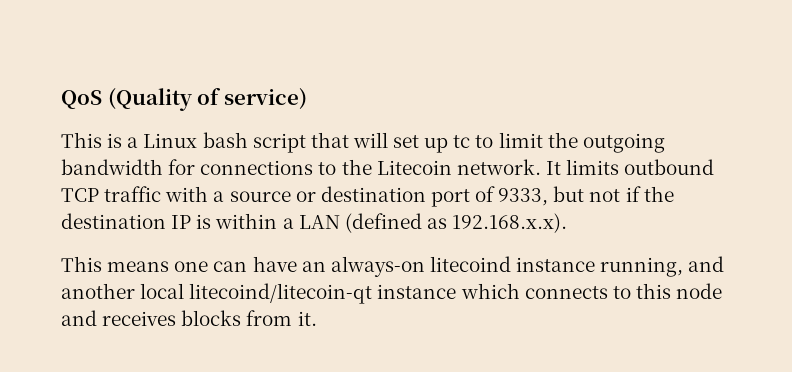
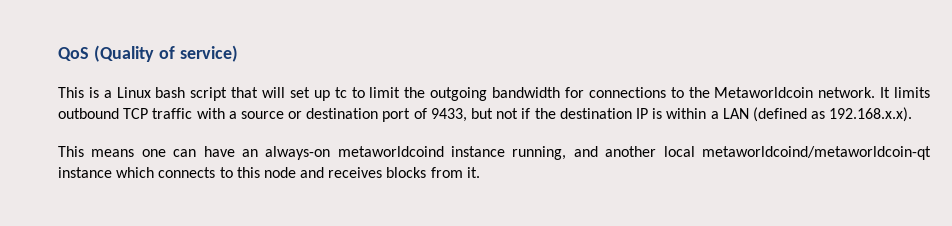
- This is a Linux bash script that will set up tc to limit the outgoing bandwidth for connections to the Litecoin network.
+ This is a Linux bash script that will set up tc to limit the outgoing bandwidth for connections to the Metaworldcoin network.
- It limits outbound TCP traffic with a source or destination port of 9333, but not if the destination IP is within a LAN (defined as 192.168.x.x).
+ It limits outbound TCP traffic with a source or destination port of 9433, but not if the destination IP is within a LAN (defined as 192.168.x.x).
- This means one can have an always-on litecoind instance running, and another local litecoind/litecoin-qt instance which connects to this node and receives blocks from it.
+ This means one can have an always-on metaworldcoind instance running, and another local metaworldcoind/metaworldcoin-qt instance which connects to this node and receives blocks from it.

